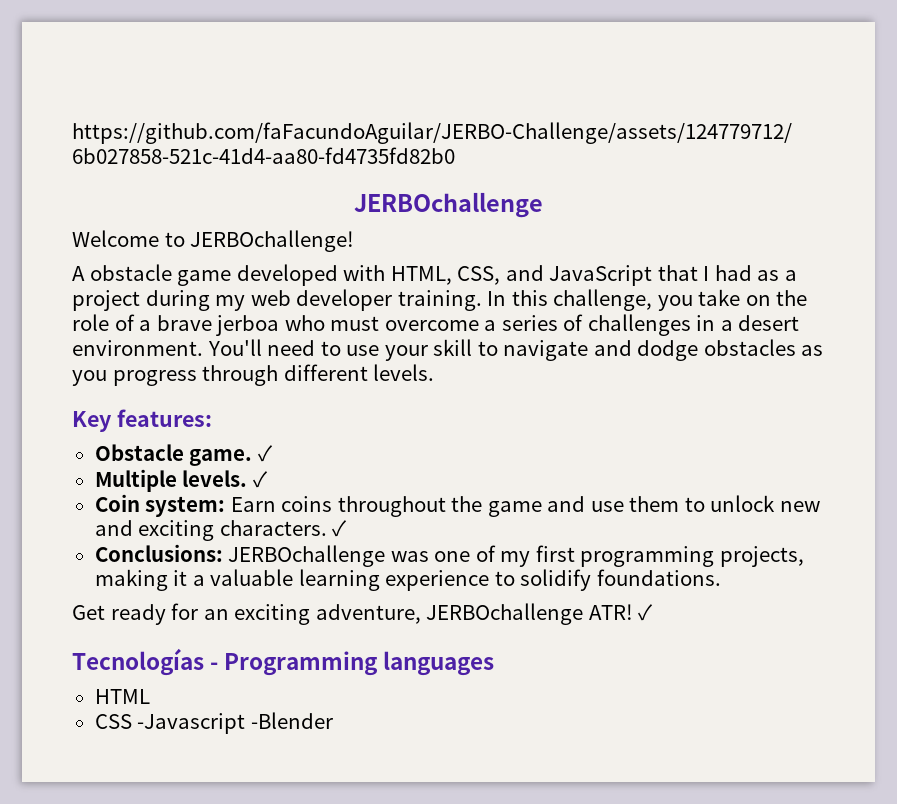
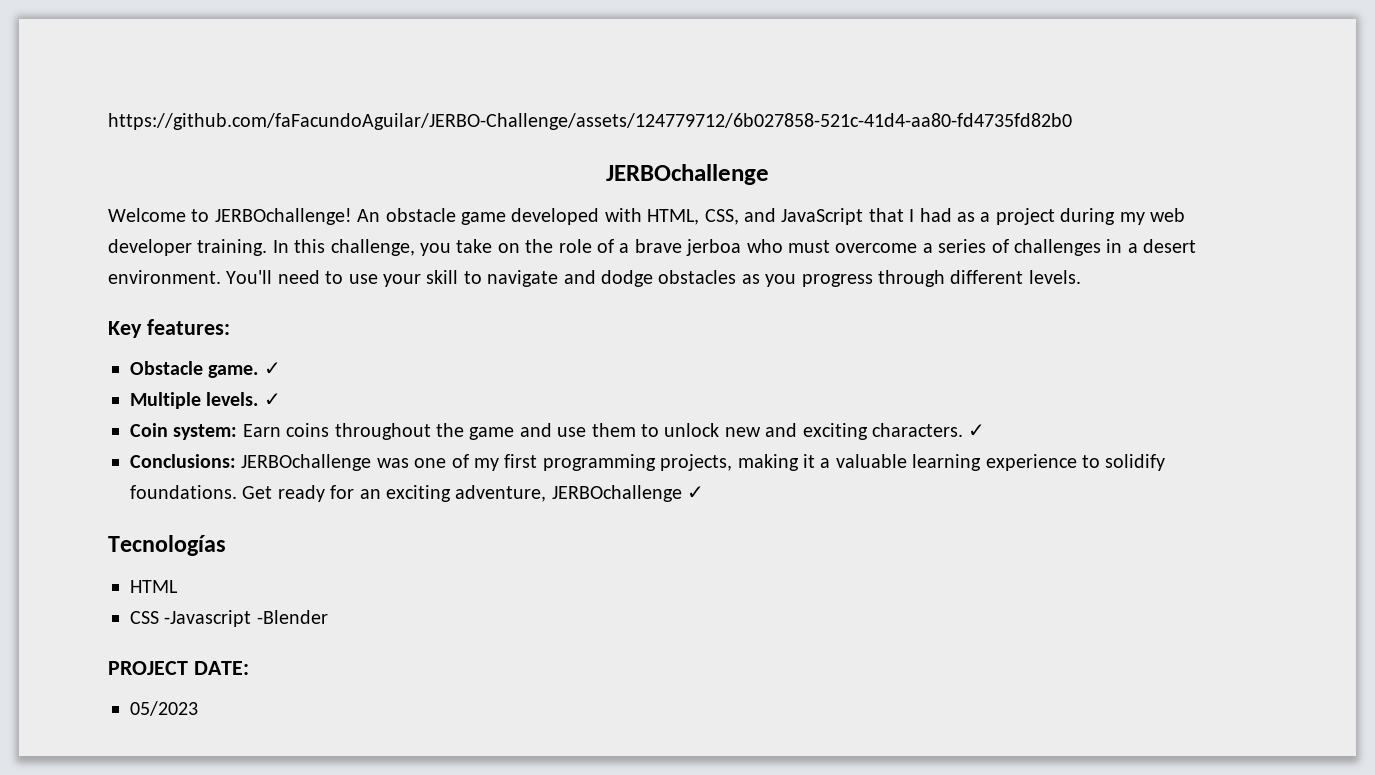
- Welcome to JERBOchallenge!
- A obstacle game developed with HTML, CSS, and JavaScript that I had as a project during my web developer training.
+ Welcome to JERBOchallenge! An obstacle game developed with HTML, CSS, and JavaScript that I had as a project during my web developer training.
- Conclusions: JERBOchallenge was one of my first programming projects, making it a valuable learning experience to solidify foundations.
- Get ready for an exciting adventure, JERBOchallenge ATR! ✓
+ Conclusions: JERBOchallenge was one of my first programming projects, making it a valuable learning experience to solidify foundations. Get ready for an exciting adventure, JERBOchallenge ✓
- Tecnologías - Programming languages
+ Tecnologías
+ PROJECT DATE:
+ 05/2023

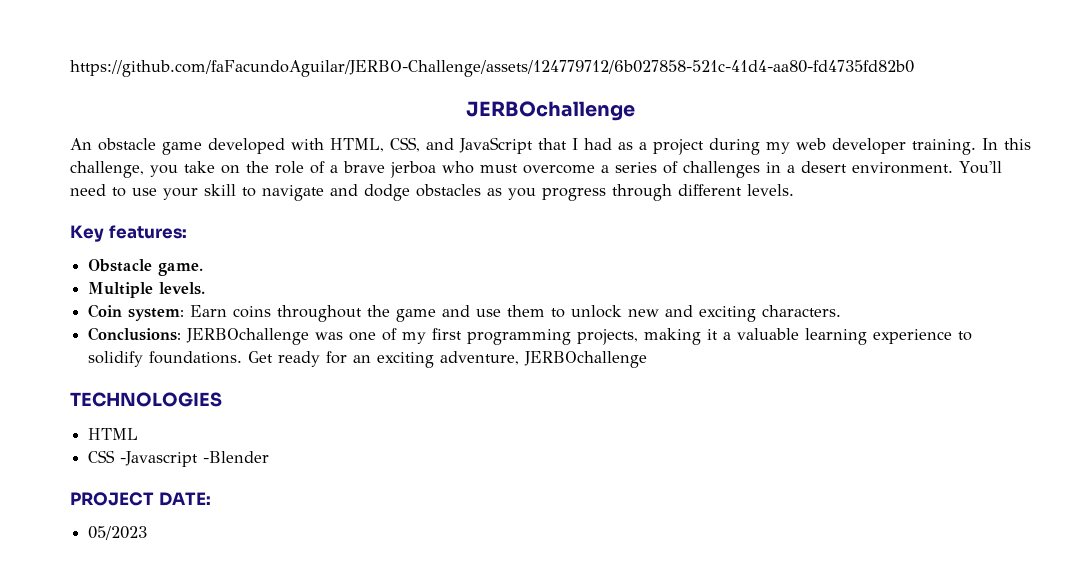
- Welcome to JERBOchallenge!
- Obstacle game. ✓
+ Obstacle game.
- Multiple levels. ✓
+ Multiple levels.
- Coin system: Earn coins throughout the game and use them to unlock new and exciting characters. ✓
+ Coin system: Earn coins throughout the game and use them to unlock new and exciting characters.
- Get ready for an exciting adventure, JERBOchallenge ✓
- Tecnologías
+ Get ready for an exciting adventure, JERBOchallenge
+ TECHNOLOGIES

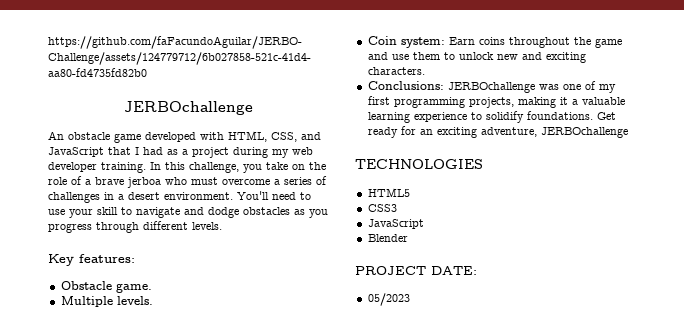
- HTML
- CSS -Javascript -Blender
+ HTML5
+ CSS3
+ JavaScript
+ Blender

